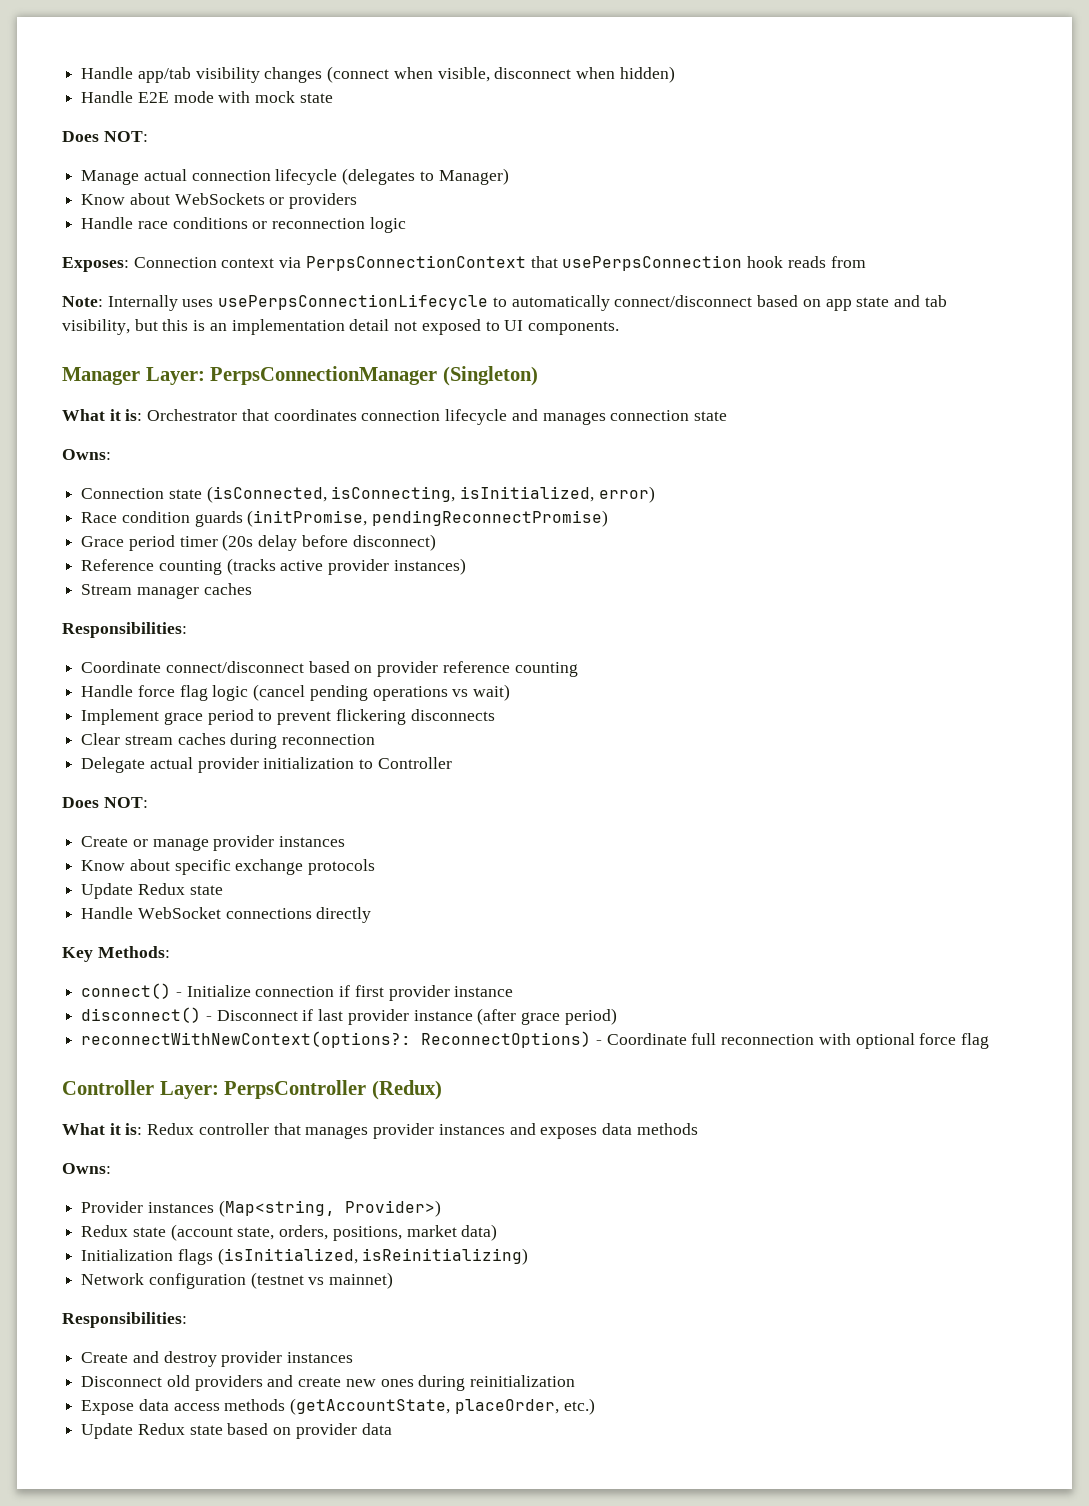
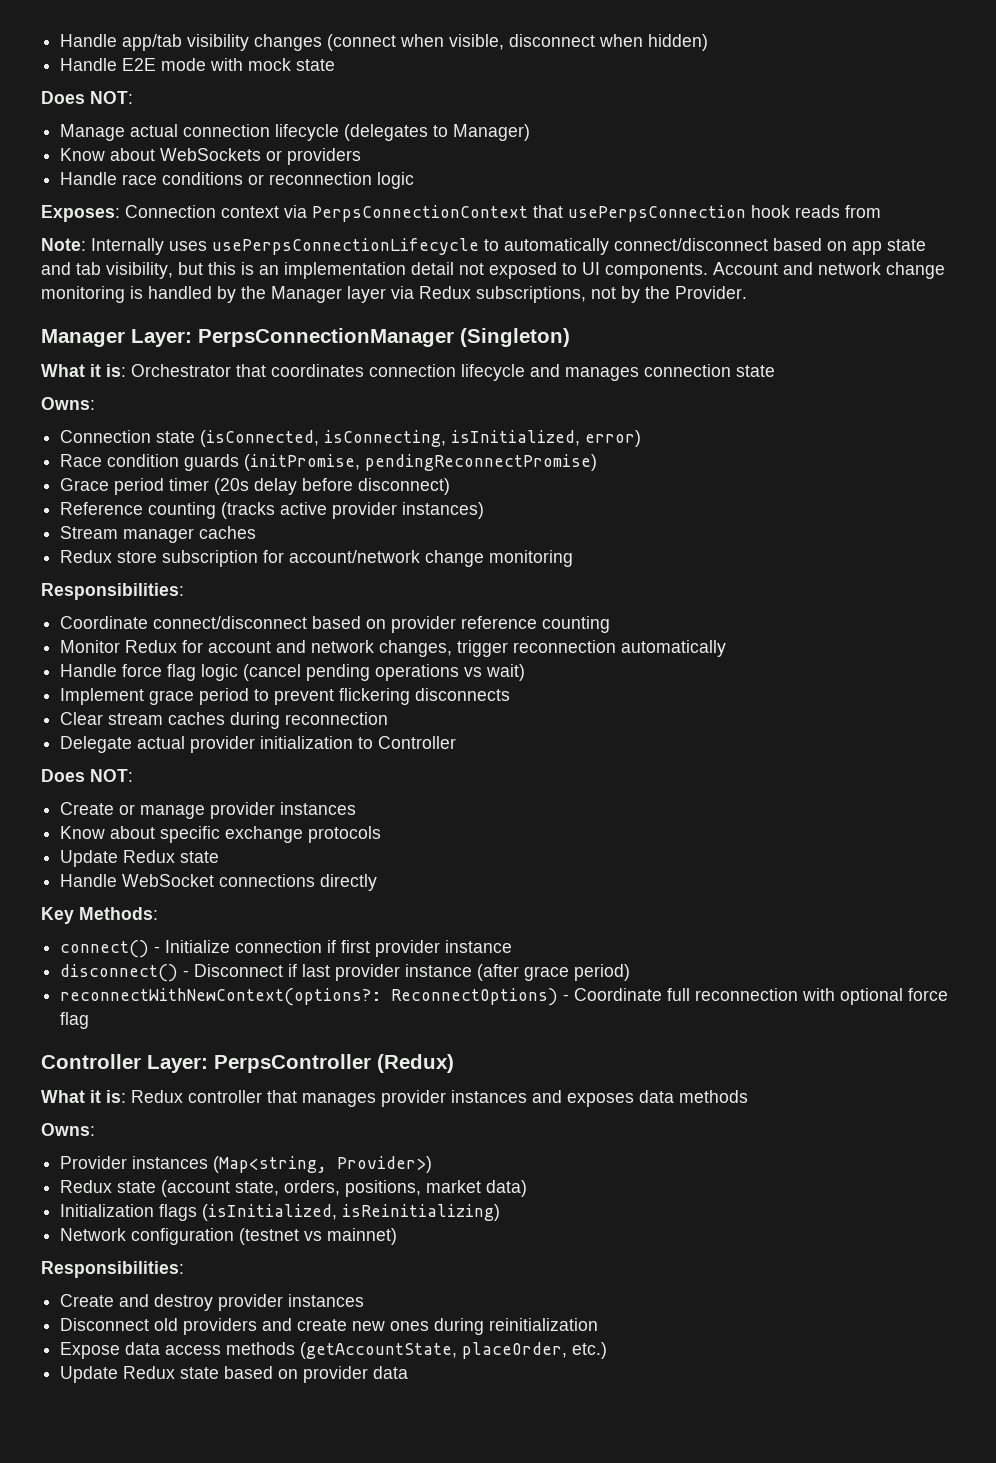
+ Account and network change monitoring is handled by the Manager layer via Redux subscriptions, not by the Provider.
+ Redux store subscription for account/network change monitoring
+ Monitor Redux for account and network changes, trigger reconnection automatically

